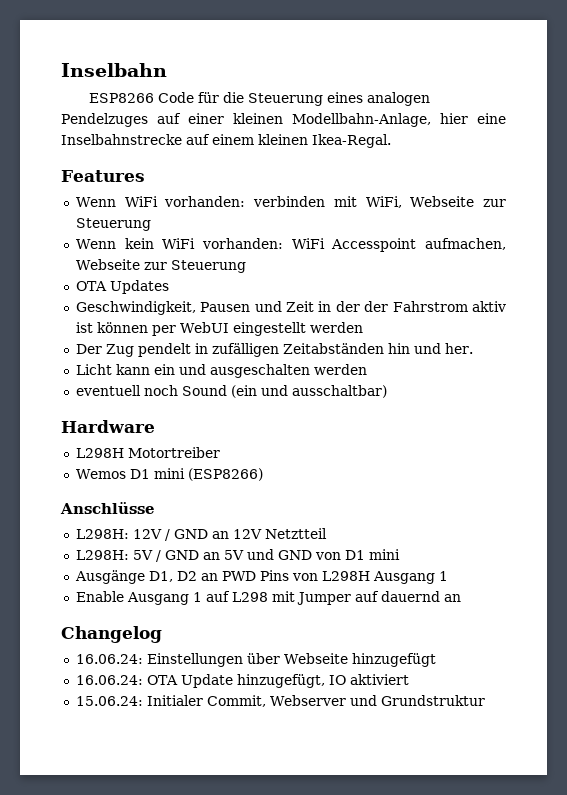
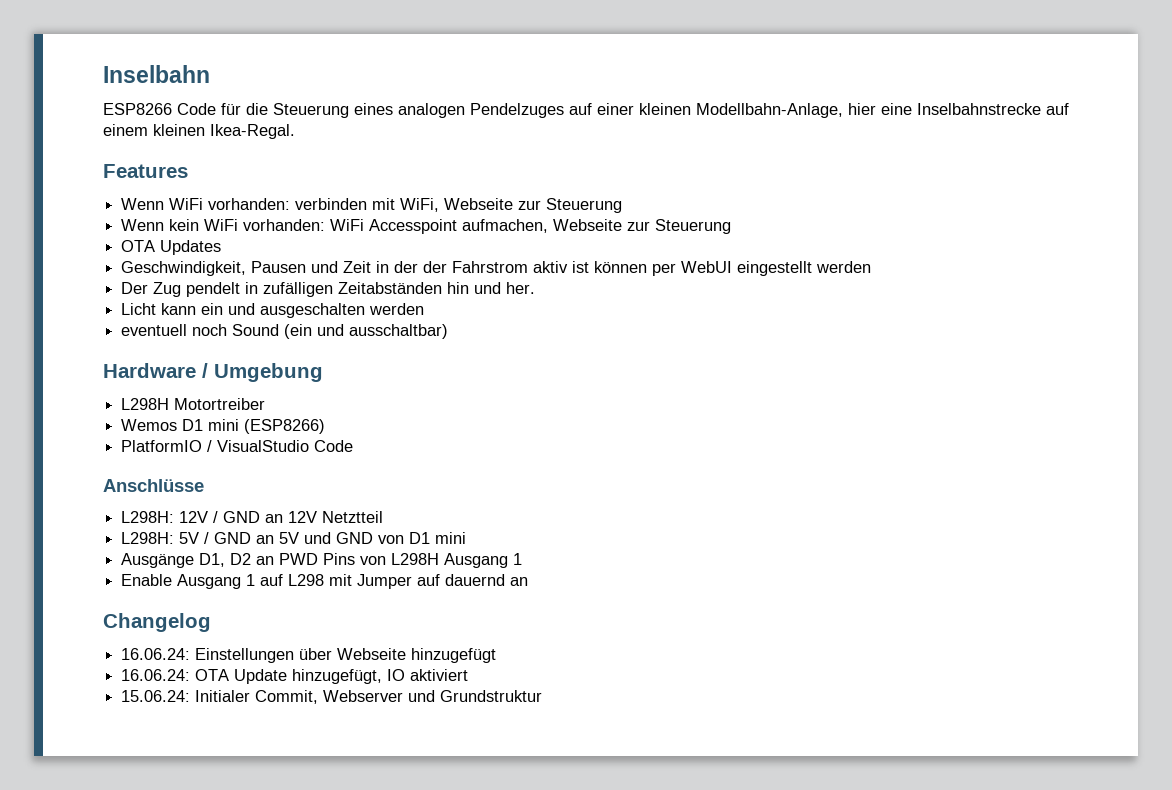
- Hardware
+ Hardware / Umgebung
+ PlatformIO / VisualStudio Code

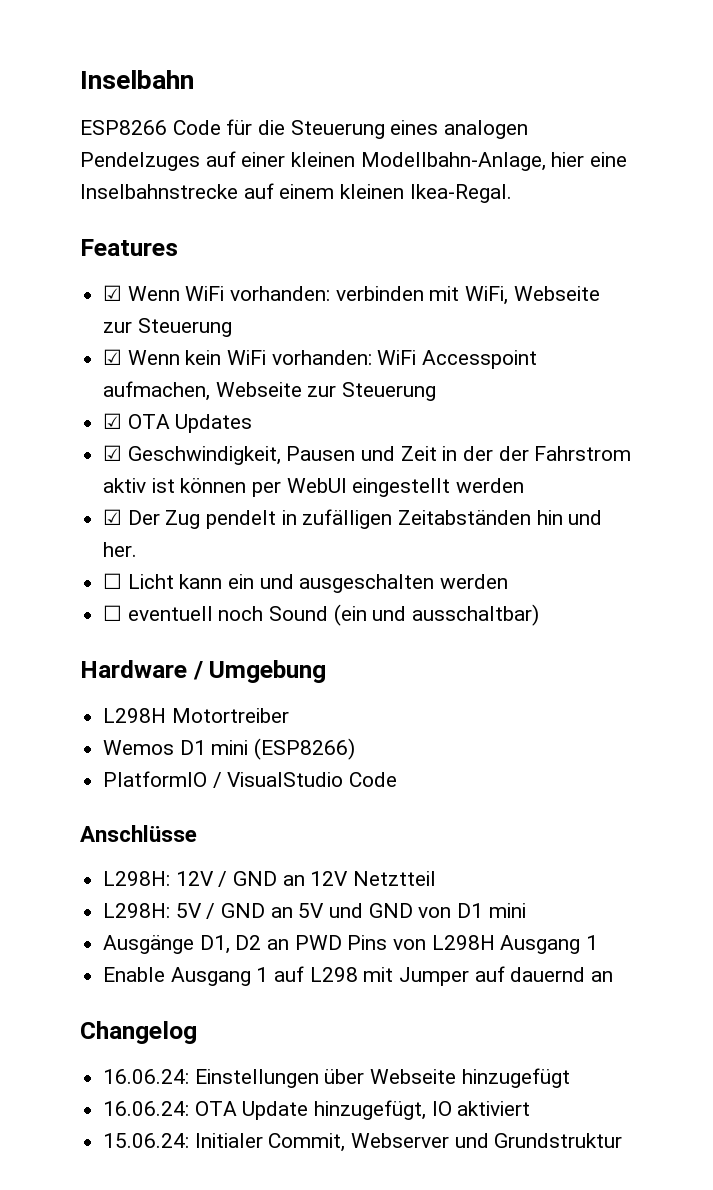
- Wenn WiFi vorhanden: verbinden mit WiFi, Webseite zur Steuerung
+ ☑ Wenn WiFi vorhanden: verbinden mit WiFi, Webseite zur Steuerung
- Wenn kein WiFi vorhanden: WiFi Accesspoint aufmachen, Webseite zur Steuerung
+ ☑ Wenn kein WiFi vorhanden: WiFi Accesspoint aufmachen, Webseite zur Steuerung
- OTA Updates
+ ☑ OTA Updates
- Geschwindigkeit, Pausen und Zeit in der der Fahrstrom aktiv ist können per WebUI eingestellt werden
+ ☑ Geschwindigkeit, Pausen und Zeit in der der Fahrstrom aktiv ist können per WebUI eingestellt werden
- Der Zug pendelt in zufälligen Zeitabständen hin und her.
+ ☑ Der Zug pendelt in zufälligen Zeitabständen hin und her.
- Licht kann ein und ausgeschalten werden
+ ☐ Licht kann ein und ausgeschalten werden
- eventuell noch Sound (ein und ausschaltbar)
+ ☐ eventuell noch Sound (ein und ausschaltbar)

